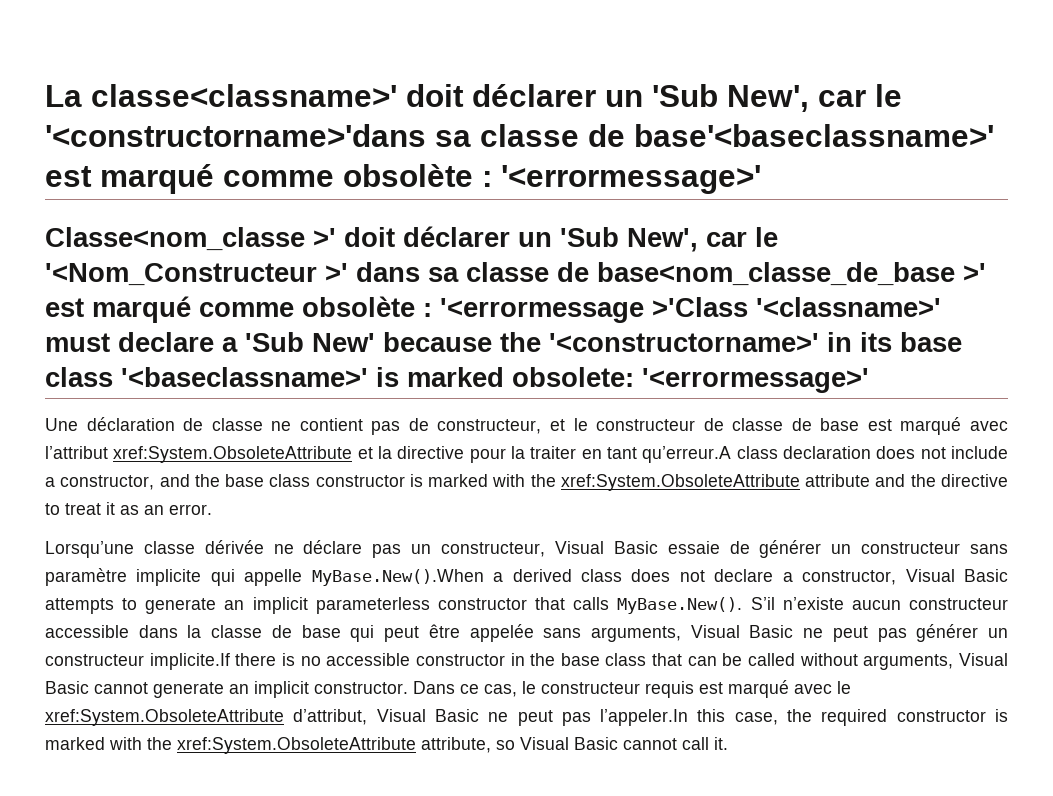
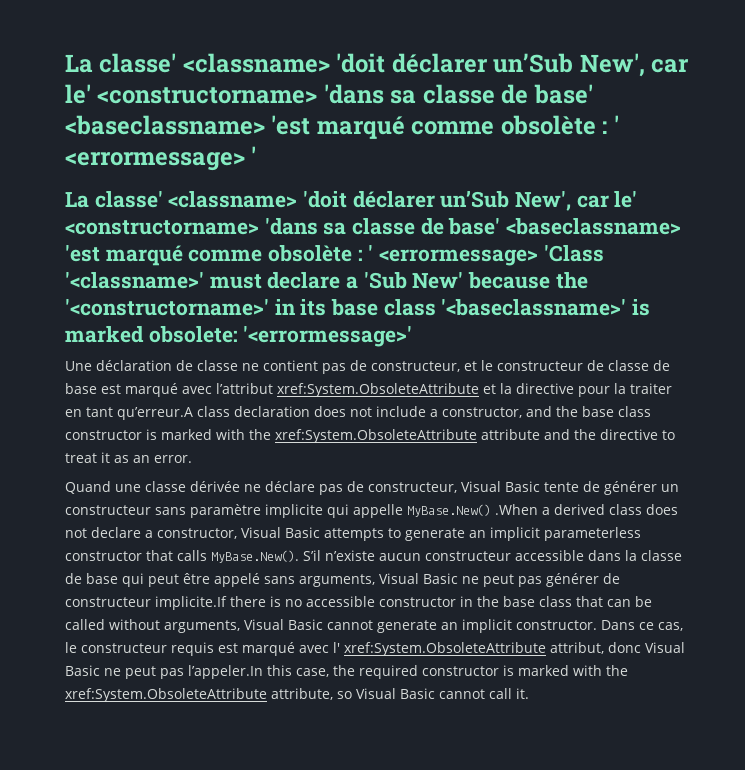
- La classe<classname>' doit déclarer un 'Sub New', car le '<constructorname>'dans sa classe de base'<baseclassname>' est marqué comme obsolète : '<errormessage>'
- Classe<nom_classe >' doit déclarer un 'Sub New', car le '<Nom_Constructeur >' dans sa classe de base<nom_classe_de_base >' est marqué comme obsolète : '<errormessage >'Class '<classname>' must declare a 'Sub New' because the '<constructorname>' in its base class '<baseclassname>' is marked obsolete: '<errormessage>'
+ La classe' <classname> 'doit déclarer un’Sub New', car le' <constructorname> 'dans sa classe de base' <baseclassname> 'est marqué comme obsolète : ' <errormessage> '
+ La classe' <classname> 'doit déclarer un’Sub New', car le' <constructorname> 'dans sa classe de base' <baseclassname> 'est marqué comme obsolète : ' <errormessage> 'Class '<classname>' must declare a 'Sub New' because the '<constructorname>' in its base class '<baseclassname>' is marked obsolete: '<errormessage>'
- Lorsqu’une classe dérivée ne déclare pas un constructeur, Visual Basic essaie de générer un constructeur sans paramètre implicite qui appelle MyBase.New().When a derived class does not declare a constructor, Visual Basic attempts to generate an implicit parameterless constructor that calls MyBase.New(). S’il n’existe aucun constructeur accessible dans la classe de base qui peut être appelée sans arguments, Visual Basic ne peut pas générer un constructeur implicite.If there is no accessible constructor in the base class that can be called without arguments, Visual Basic cannot generate an implicit constructor.
+ Quand une classe dérivée ne déclare pas de constructeur, Visual Basic tente de générer un constructeur sans paramètre implicite qui appelle MyBase.New() .When a derived class does not declare a constructor, Visual Basic attempts to generate an implicit parameterless constructor that calls MyBase.New(). S’il n’existe aucun constructeur accessible dans la classe de base qui peut être appelé sans arguments, Visual Basic ne peut pas générer de constructeur implicite.If there is no accessible constructor in the base class that can be called without arguments, Visual Basic cannot generate an implicit constructor.
- Dans ce cas, le constructeur requis est marqué avec le xref:System.ObsoleteAttribute d’attribut, Visual Basic ne peut pas l’appeler.In this case, the required constructor is marked with the xref:System.ObsoleteAttribute attribute, so Visual Basic cannot call it.
+ Dans ce cas, le constructeur requis est marqué avec l' xref:System.ObsoleteAttribute attribut, donc Visual Basic ne peut pas l’appeler.In this case, the required constructor is marked with the xref:System.ObsoleteAttribute attribute, so Visual Basic cannot call it.

